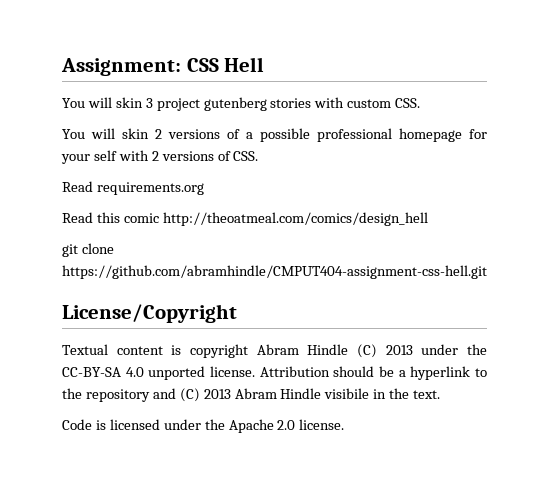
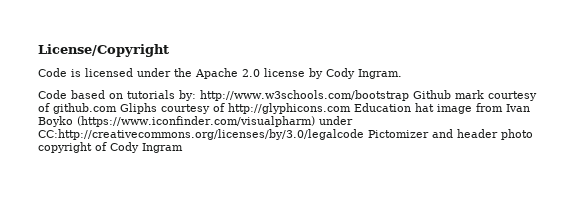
- Assignment: CSS Hell
- You will skin 3 project gutenberg stories with custom CSS.
- You will skin 2 versions of a possible professional homepage for your self with 2 versions of CSS.
- Read requirements.org
- Read this comic http://theoatmeal.com/comics/design_hell
- git clone https://github.com/abramhindle/CMPUT404-assignment-css-hell.git
  License/Copyright
- Textual content is copyright Abram Hindle (C) 2013 under the CC-BY-SA 4.0 unported license. Attribution should be a hyperlink to the repository and (C) 2013 Abram Hindle visibile in the text.
- Code is licensed under the Apache 2.0 license.
+ Code is licensed under the Apache 2.0 license by Cody Ingram.
+ Code based on tutorials by: http://www.w3schools.com/bootstrap Github mark courtesy of github.com Gliphs courtesy of http://glyphicons.com Education hat image from Ivan Boyko (https://www.iconfinder.com/visualpharm) under CC:http://creativecommons.org/licenses/by/3.0/legalcode Pictomizer and header photo copyright of Cody Ingram

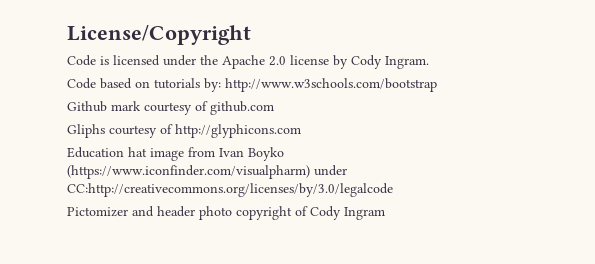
- Code based on tutorials by: http://www.w3schools.com/bootstrap Github mark courtesy of github.com Gliphs courtesy of http://glyphicons.com Education hat image from Ivan Boyko (https://www.iconfinder.com/visualpharm) under CC:http://creativecommons.org/licenses/by/3.0/legalcode Pictomizer and header photo copyright of Cody Ingram
+ Code based on tutorials by: http://www.w3schools.com/bootstrap
+ Github mark courtesy of github.com
+ Gliphs courtesy of http://glyphicons.com
+ Education hat image from Ivan Boyko (https://www.iconfinder.com/visualpharm) under CC:http://creativecommons.org/licenses/by/3.0/legalcode
+ Pictomizer and header photo copyright of Cody Ingram

